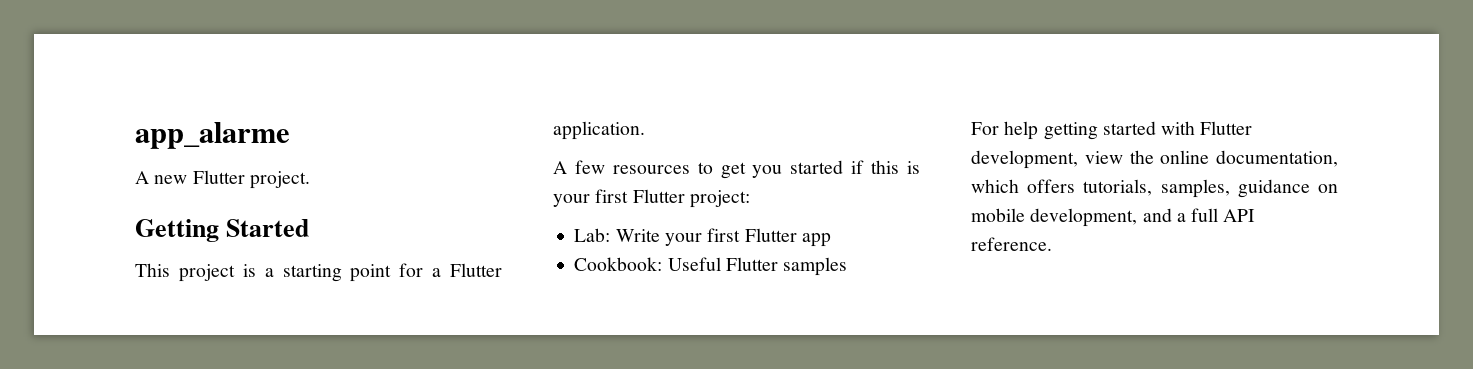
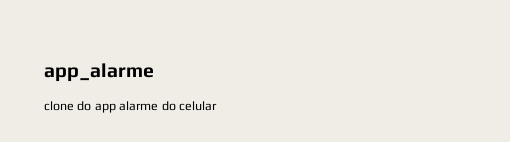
- A new Flutter project.
- Getting Started
- This project is a starting point for a Flutter application.
- A few resources to get you started if this is your first Flutter project:
- Lab: Write your first Flutter app
- Cookbook: Useful Flutter samples
- For help getting started with Flutter development, view the online documentation, which offers tutorials, samples, guidance on mobile development, and a full API reference.
+ clone do app alarme do celular

